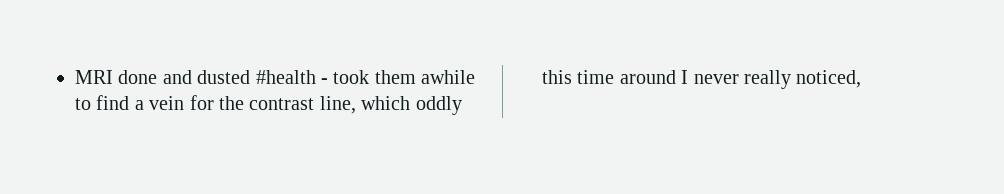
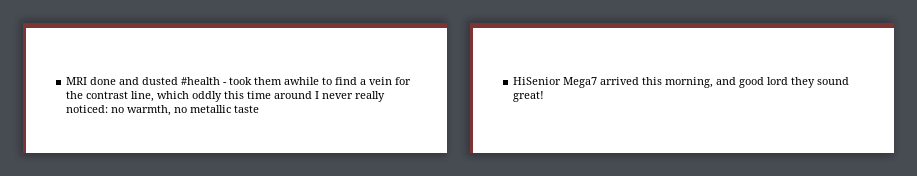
- MRI done and dusted #health - took them awhile to find a vein for the contrast line, which oddly this time around I never really noticed,
+ MRI done and dusted #health - took them awhile to find a vein for the contrast line, which oddly this time around I never really noticed: no warmth, no metallic taste
+ HiSenior Mega7 arrived this morning, and good lord they sound great!

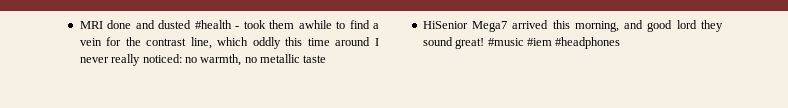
+ #music #iem #headphones

